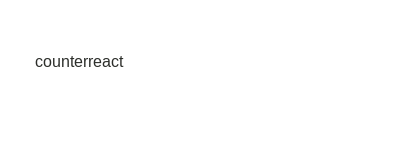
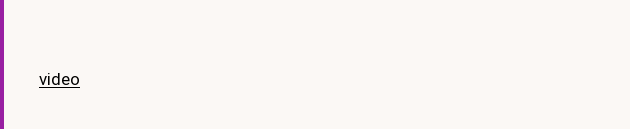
- counterreact
+ video

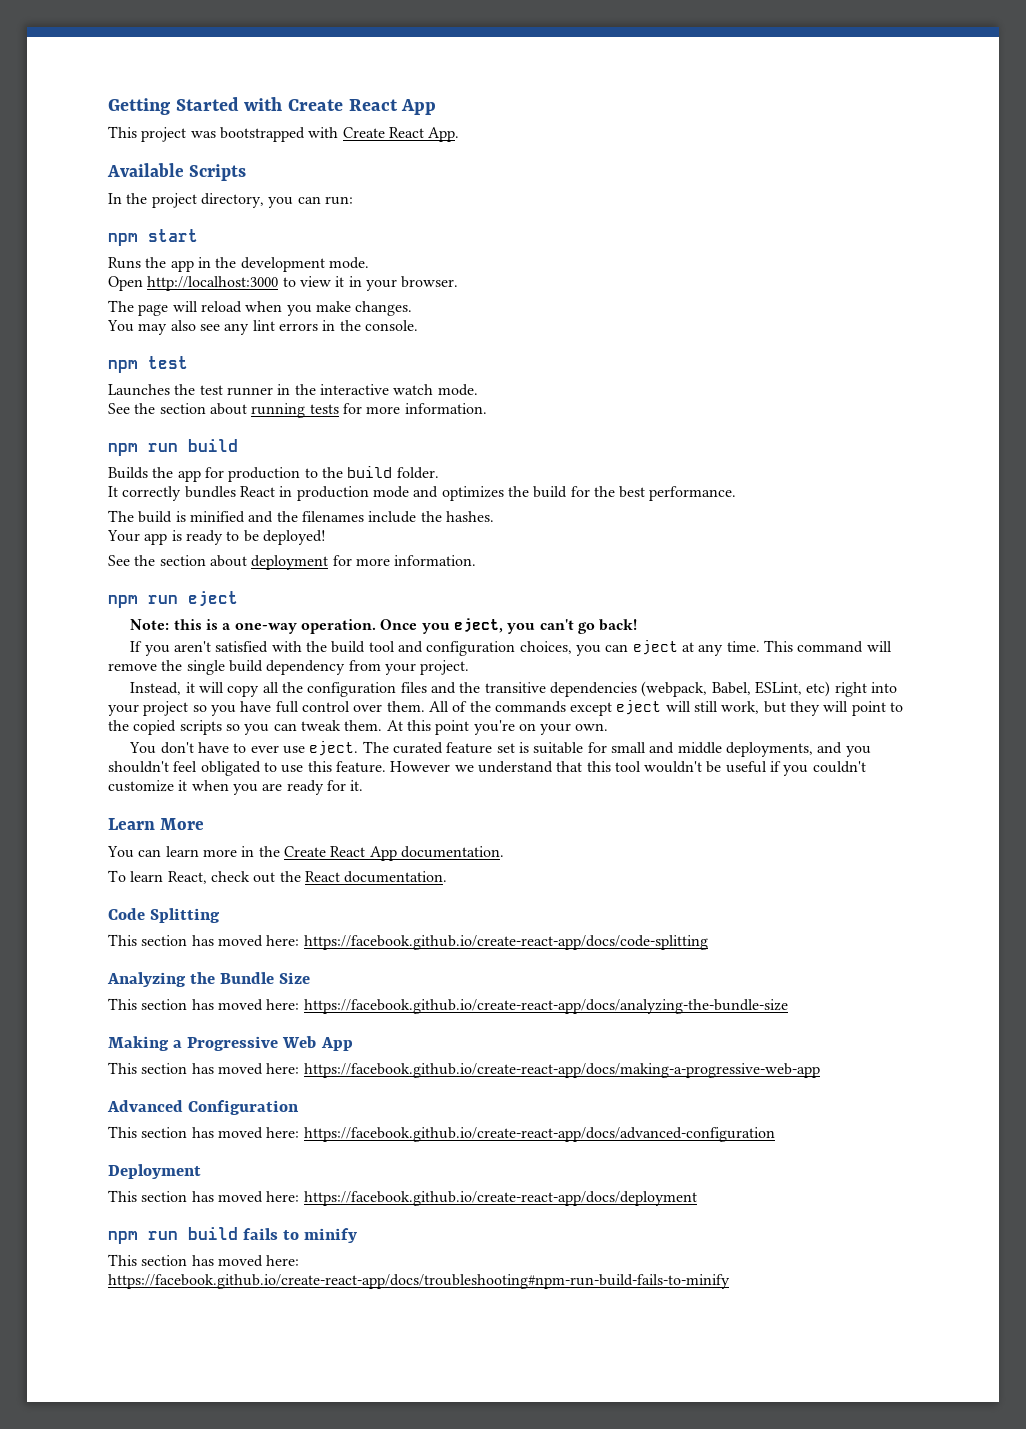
- video
+ Getting Started with Create React App
+ This project was bootstrapped with Create React App.
+ Available Scripts
+ In the project directory, you can run:
+ npm start
+ Runs the app in the development mode.
+ Open http://localhost:3000 to view it in your browser.
+ The page will reload when you make changes.
+ You may also see any lint errors in the console.
+ npm test
+ Launches the test runner in the interactive watch mode.
+ See the section about running tests for more information.
+ npm run build
+ Builds the app for production to the build folder.
+ It correctly bundles React in production mode and optimizes the build for the best performance.
+ The build is minified and the filenames include the hashes.
+ Your app is ready to be deployed!
+ See the section about deployment for more information.
+ npm run eject
+ Note: this is a one-way operation. Once you eject, you can't go back!
+ If you aren't satisfied with the build tool and configuration choices, you can eject at any time. This command will remove the single build dependency from your project.
+ Instead, it will copy all the configuration files and the transitive dependencies (webpack, Babel, ESLint, etc) right into your project so you have full control over them. All of the commands except eject will still work, but they will point to the copied scripts so you can tweak them. At this point you're on your own.
+ You don't have to ever use eject. The curated feature set is suitable for small and middle deployments, and you shouldn't feel obligated to use this feature. However we understand that this tool wouldn't be useful if you couldn't customize it when you are ready for it.
+ Learn More
+ You can learn more in the Create React App documentation.
+ To learn React, check out the React documentation.
+ Code Splitting
+ This section has moved here: https://facebook.github.io/create-react-app/docs/code-splitting
+ Analyzing the Bundle Size
+ This section has moved here: https://facebook.github.io/create-react-app/docs/analyzing-the-bundle-size
+ Making a Progressive Web App
+ This section has moved here: https://facebook.github.io/create-react-app/docs/making-a-progressive-web-app
+ Advanced Configuration
+ This section has moved here: https://facebook.github.io/create-react-app/docs/advanced-configuration
+ Deployment
+ This section has moved here: https://facebook.github.io/create-react-app/docs/deployment
+ npm run build fails to minify
+ This section has moved here: https://facebook.github.io/create-react-app/docs/troubleshooting#npm-run-build-fails-to-minify

